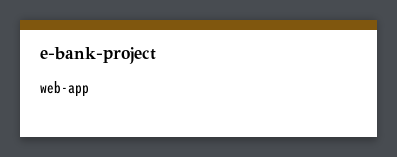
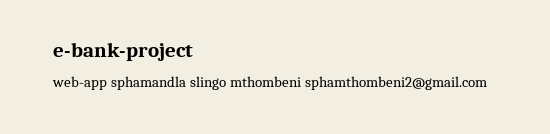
- web-app
+ web-app sphamandla slingo mthombeni sphamthombeni2@gmail.com

